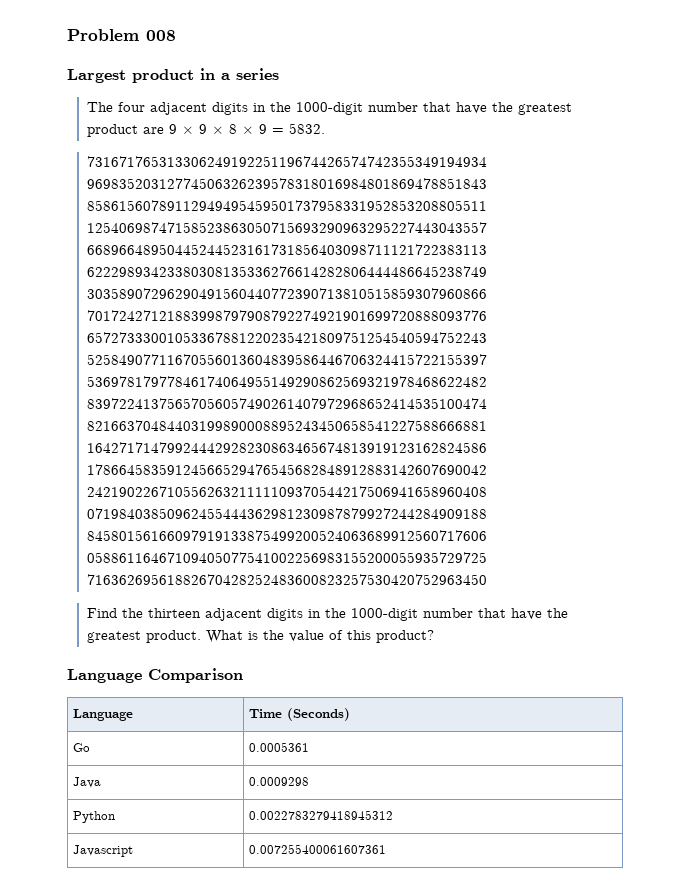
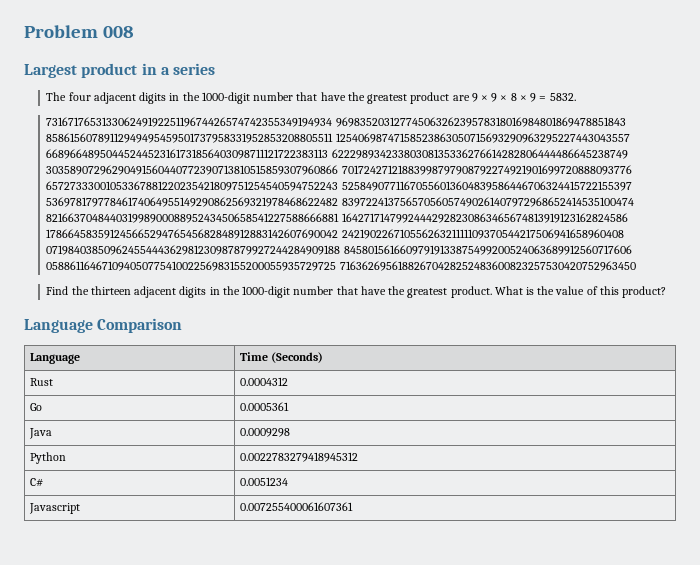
+ Rust | 0.0004312
+ C# | 0.0051234

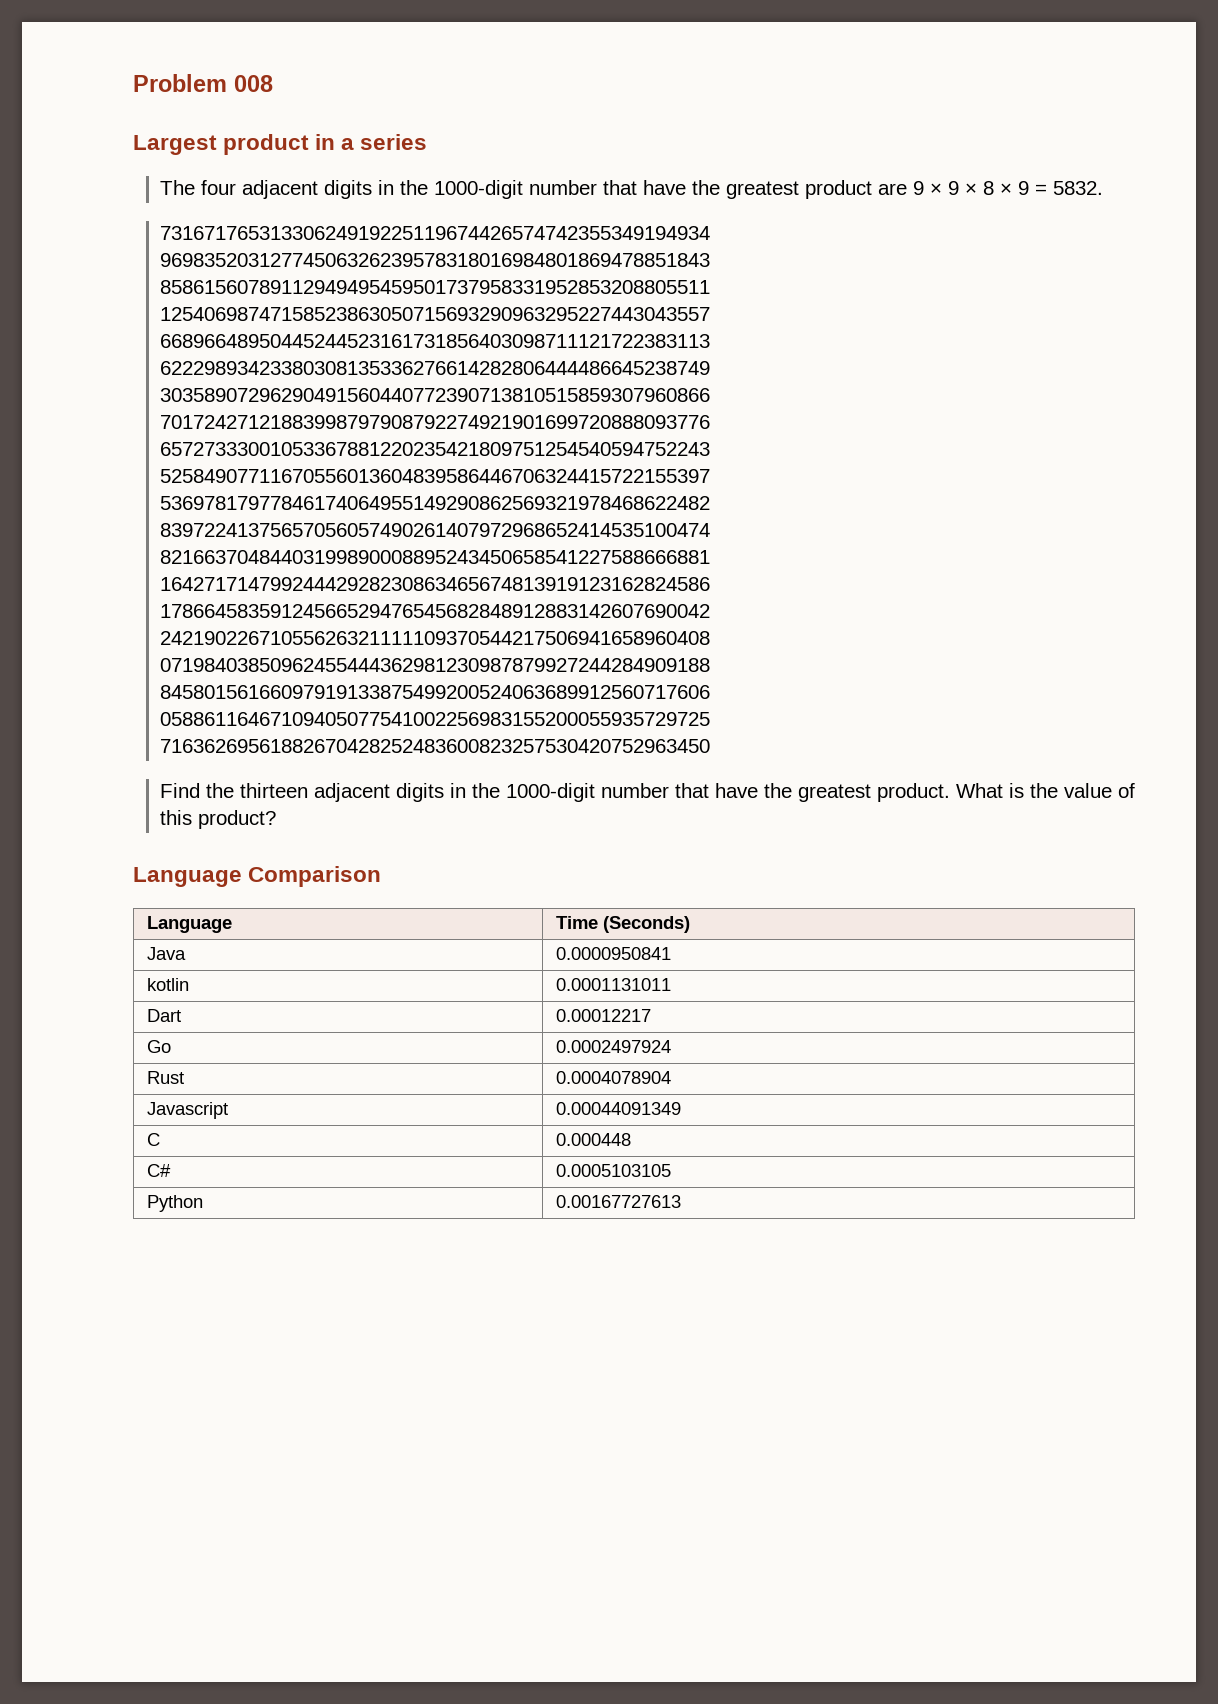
- Rust | 0.0004312
- Go | 0.0005361
- Java | 0.0009298
- Python | 0.0022783279418945312
- C# | 0.0051234
- Javascript | 0.007255400061607361
+ Java | 0.0000950841
+ kotlin | 0.0001131011
+ Dart | 0.00012217
+ Go | 0.0002497924
+ Rust | 0.0004078904
+ Javascript | 0.00044091349
+ C | 0.000448
+ C# | 0.0005103105
+ Python | 0.00167727613

